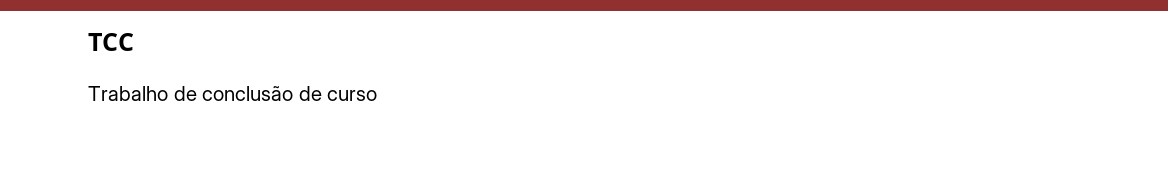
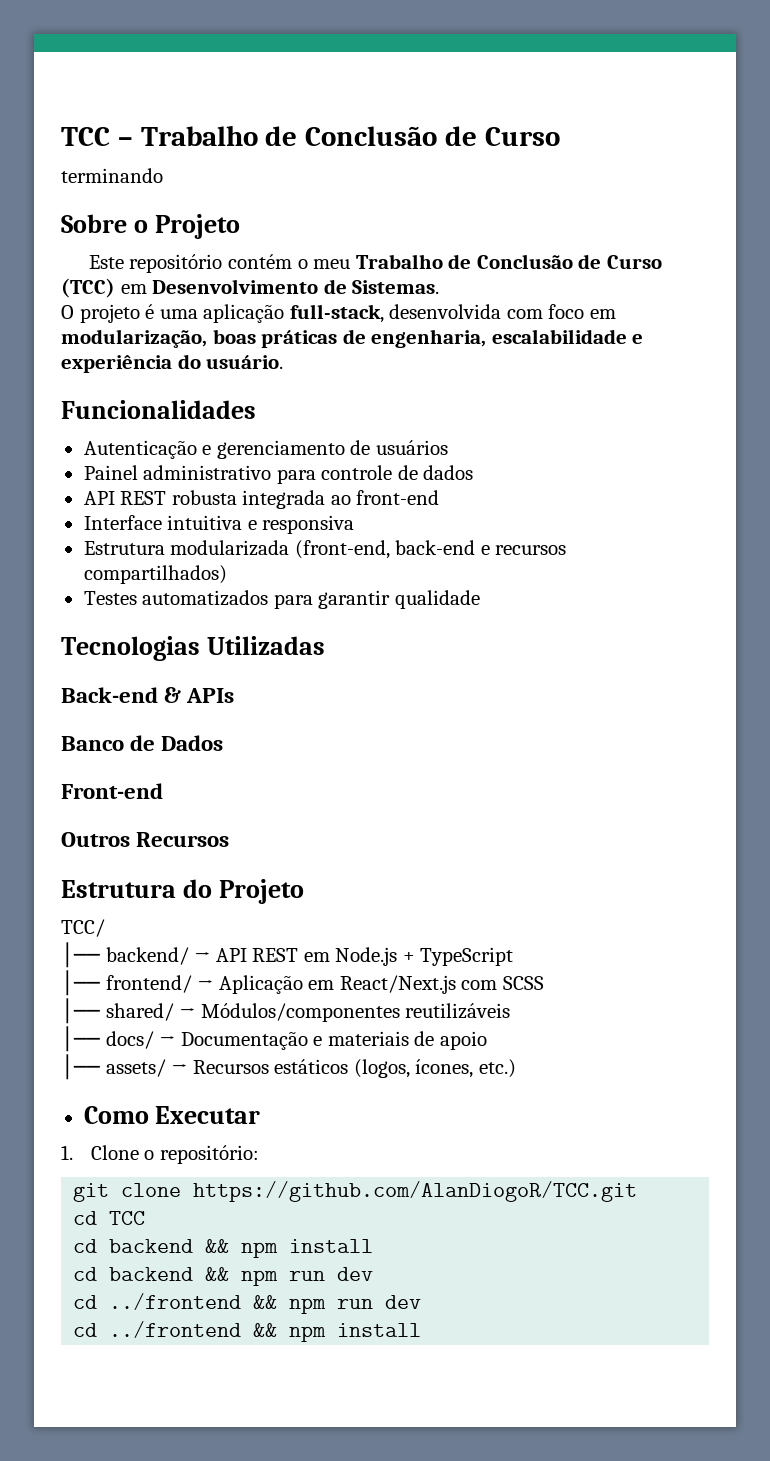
- TCC
- Trabalho de conclusão de curso
+ TCC – Trabalho de Conclusão de Curso
+ terminando
+ Sobre o Projeto
+ Este repositório contém o meu Trabalho de Conclusão de Curso (TCC) em Desenvolvimento de Sistemas.
+ O projeto é uma aplicação full-stack, desenvolvida com foco em modularização, boas práticas de engenharia, escalabilidade e experiência do usuário.
+ Funcionalidades
+ Autenticação e gerenciamento de usuários
+ Painel administrativo para controle de dados
+ API REST robusta integrada ao front-end
+ Interface intuitiva e responsiva
+ Estrutura modularizada (front-end, back-end e recursos compartilhados)
+ Testes automatizados para garantir qualidade
+ Tecnologias Utilizadas
+ Back-end & APIs
+ Banco de Dados
+ Front-end
+ Outros Recursos
+ Estrutura do Projeto
+ TCC/
+ │── backend/ → API REST em Node.js + TypeScript
+ │── frontend/ → Aplicação em React/Next.js com SCSS
+ │── shared/ → Módulos/componentes reutilizáveis
+ │── docs/ → Documentação e materiais de apoio
+ │── assets/ → Recursos estáticos (logos, ícones, etc.)
+ Como Executar
+ 1. Clone o repositório:
+ git clone https://github.com/AlanDiogoR/TCC.git
+ cd TCC
+ cd backend && npm install
+ cd backend && npm run dev
+ cd ../frontend && npm run dev
+ cd ../frontend && npm install

